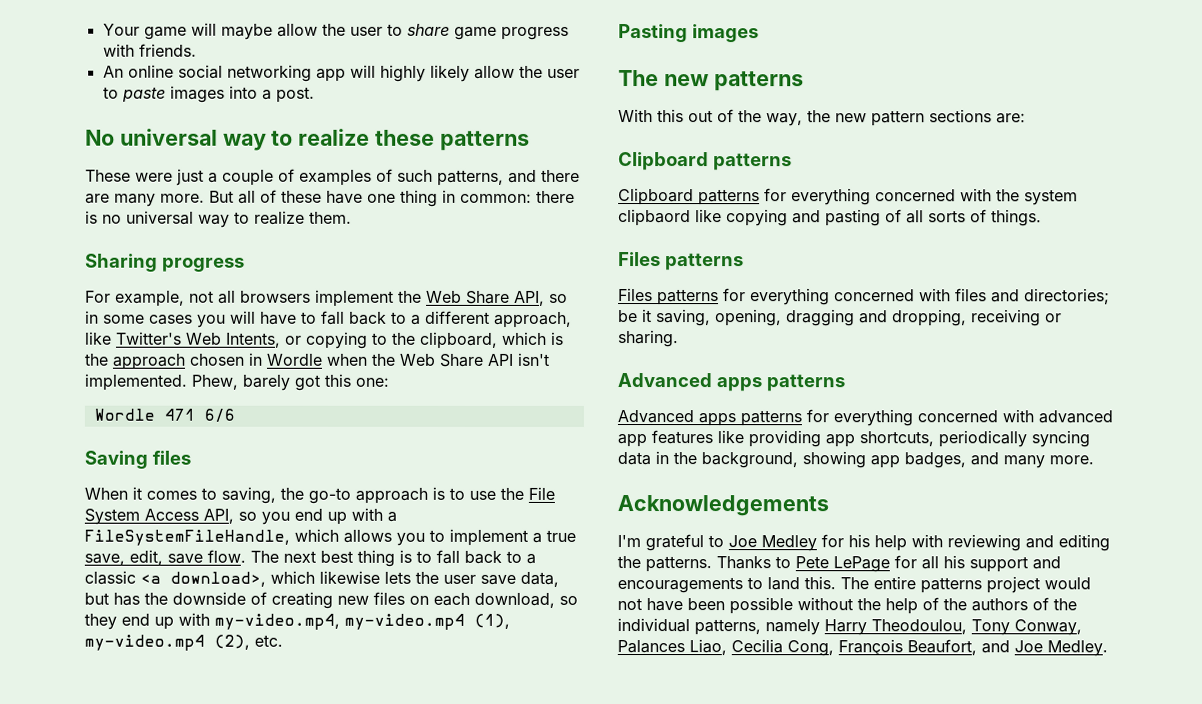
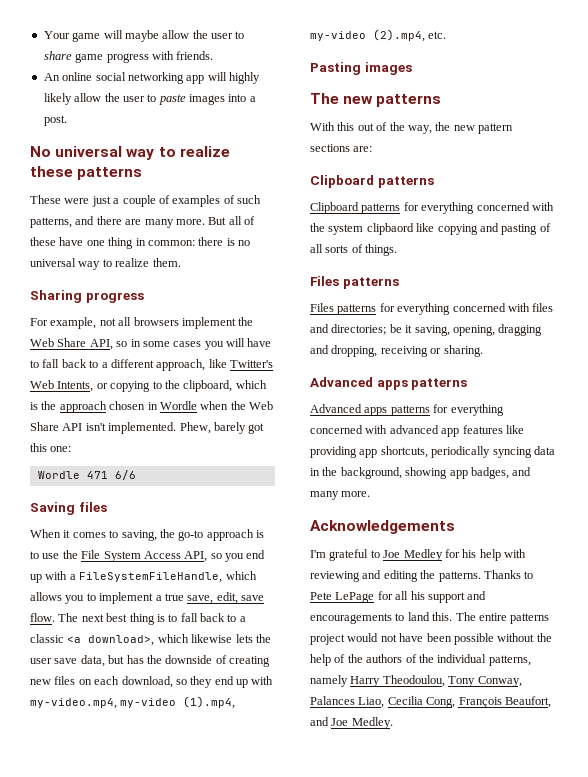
- The next best thing is to fall back to a classic <a download>, which likewise lets the user save data, but has the downside of creating new files on each download, so they end up with my-video.mp4, my-video.mp4 (1), my-video.mp4 (2), etc.
+ The next best thing is to fall back to a classic <a download>, which likewise lets the user save data, but has the downside of creating new files on each download, so they end up with my-video.mp4, my-video (1).mp4, my-video (2).mp4, etc.

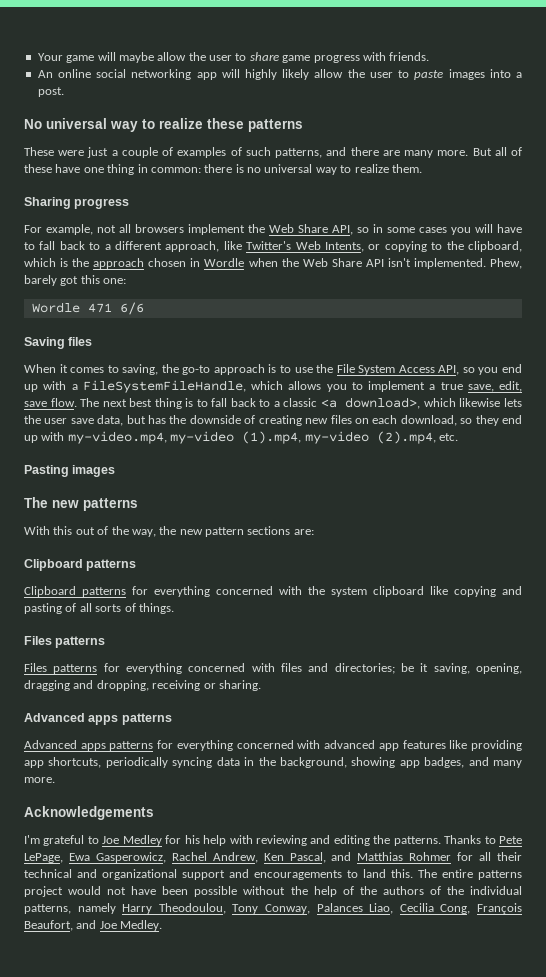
- Clipboard patterns for everything concerned with the system clipbaord like copying and pasting of all sorts of things.
+ Clipboard patterns for everything concerned with the system clipboard like copying and pasting of all sorts of things.
- Thanks to Pete LePage for all his support and encouragements to land this.
+ Thanks to Pete LePage, Ewa Gasperowicz, Rachel Andrew, Ken Pascal, and Matthias Rohmer for all their technical and organizational support and encouragements to land this.

